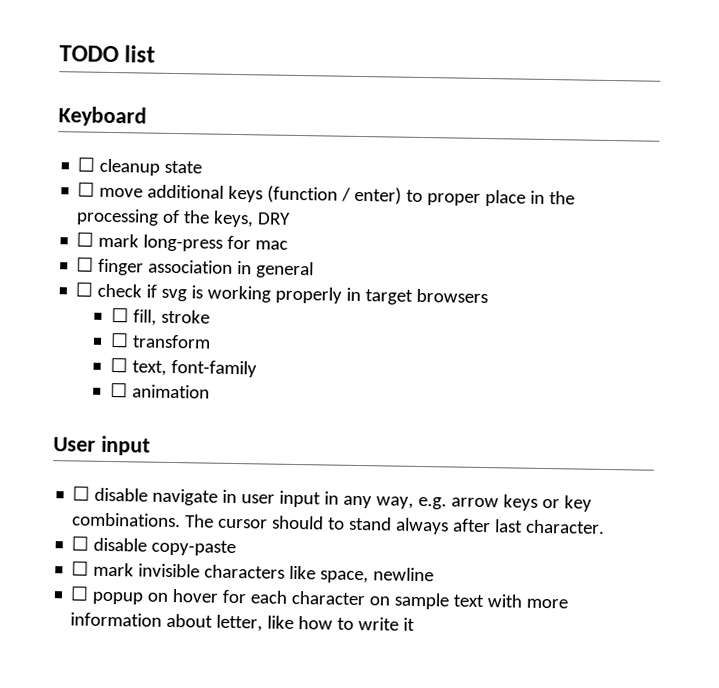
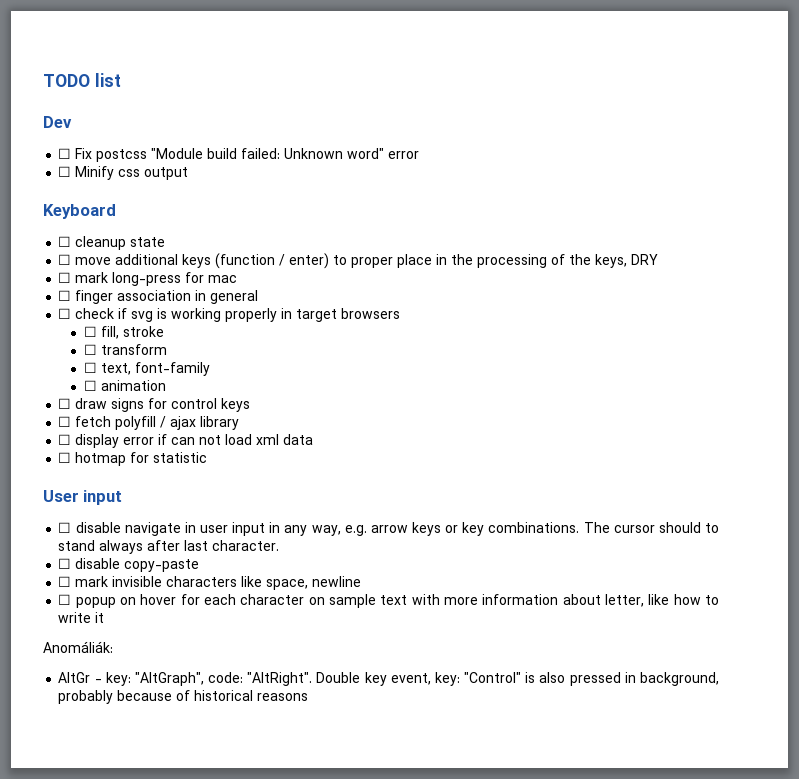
+ Dev
+ ☐ Fix postcss "Module build failed: Unknown word" error
+ ☐ Minify css output
+ ☐ draw signs for control keys
+ ☐ fetch polyfill / ajax library
+ ☐ display error if can not load xml data
+ ☐ hotmap for statistic
+ Anomáliák:
+ AltGr - key: "AltGraph", code: "AltRight". Double key event, key: "Control" is also pressed in background, probably because of historical reasons

